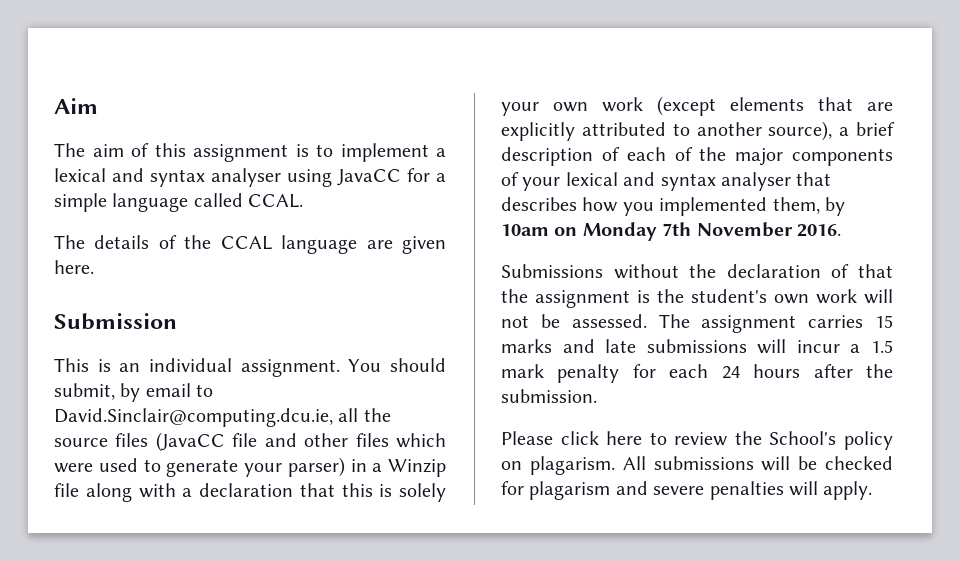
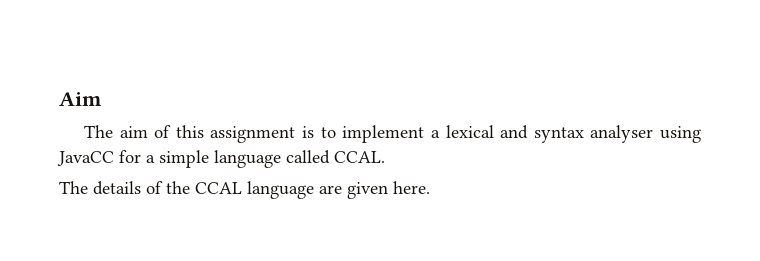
- Submission
- This is an individual assignment. You should submit, by email to David.Sinclair@computing.dcu.ie, all the source files (JavaCC file and other files which were used to generate your parser) in a Winzip file along with a declaration that this is solely your own work (except elements that are explicitly attributed to another source), a brief description of each of the major components of your lexical and syntax analyser that describes how you implemented them, by 10am on Monday 7th November 2016.
- Submissions without the declaration of that the assignment is the student's own work will not be assessed. The assignment carries 15 marks and late submissions will incur a 1.5 mark penalty for each 24 hours after the submission.
- Please click here to review the School's policy on plagarism. All submissions will be checked for plagarism and severe penalties will apply.

